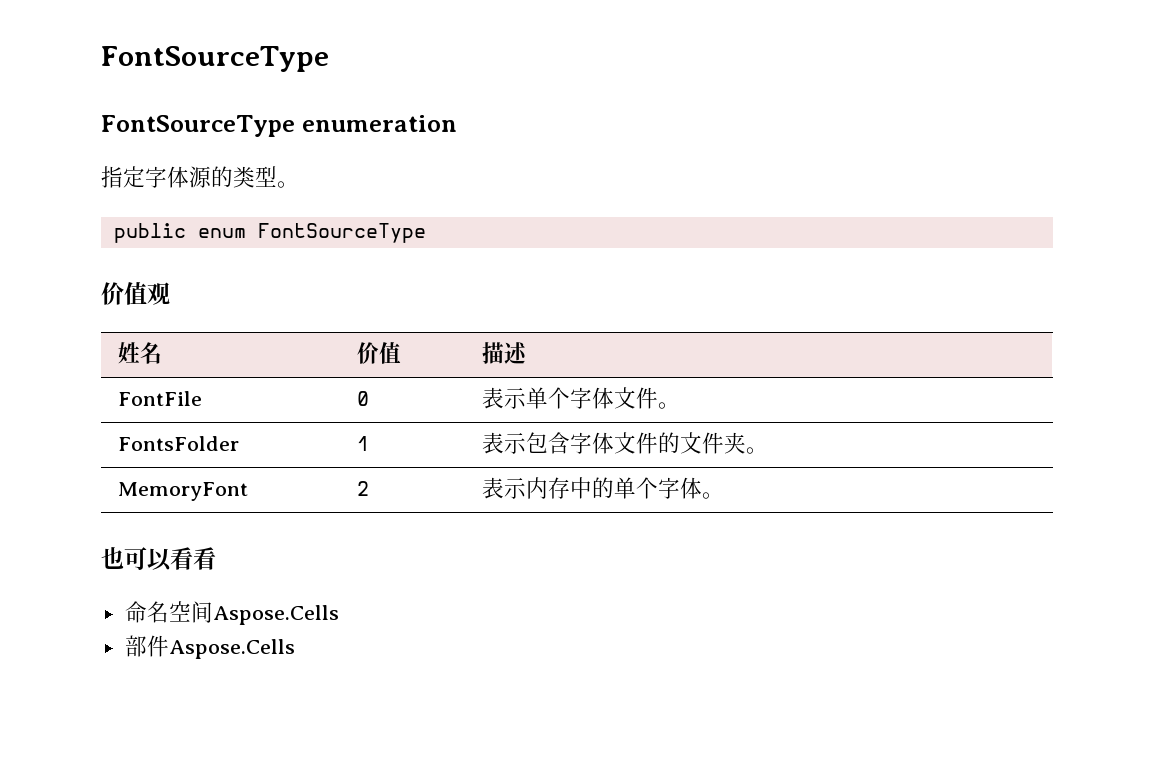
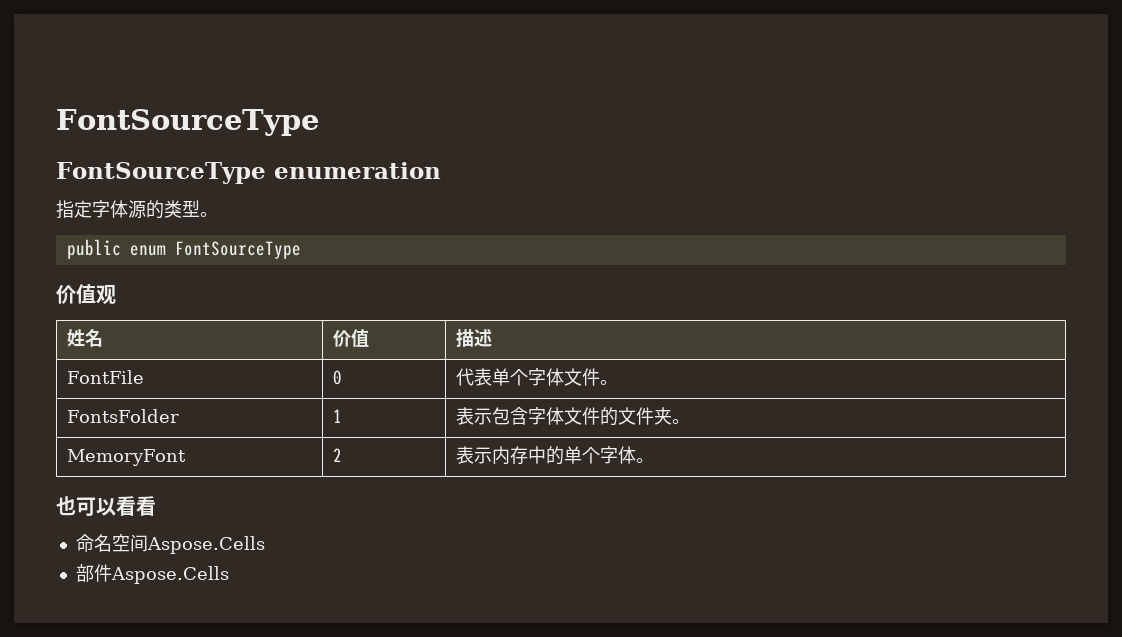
- FontFile | 0 | 表示单个字体文件。
+ FontFile | 0 | 代表单个字体文件。

